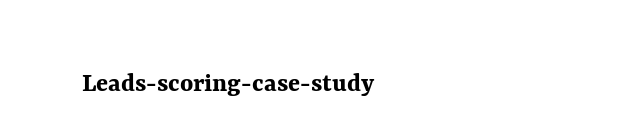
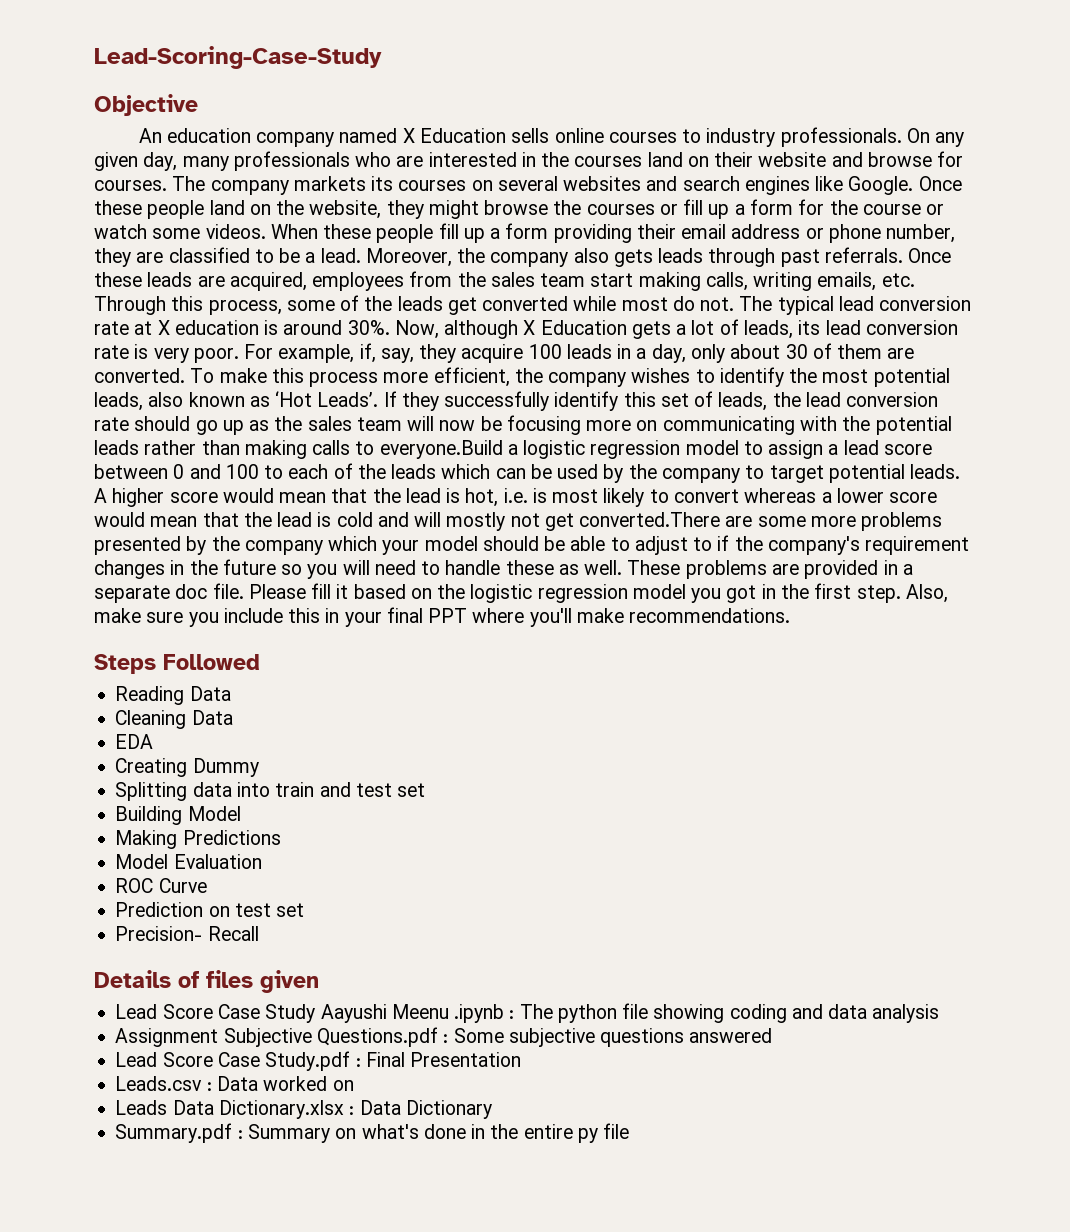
- Leads-scoring-case-study
+ Lead-Scoring-Case-Study
+ Objective
+ An education company named X Education sells online courses to industry professionals. On any given day, many professionals who are interested in the courses land on their website and browse for courses. The company markets its courses on several websites and search engines like Google. Once these people land on the website, they might browse the courses or fill up a form for the course or watch some videos. When these people fill up a form providing their email address or phone number, they are classified to be a lead. Moreover, the company also gets leads through past referrals. Once these leads are acquired, employees from the sales team start making calls, writing emails, etc. Through this process, some of the leads get converted while most do not. The typical lead conversion rate at X education is around 30%. Now, although X Education gets a lot of leads, its lead conversion rate is very poor. For example, if, say, they acquire 100 leads in a day, only about 30 of them are converted. To make this process more efficient, the company wishes to identify the most potential leads, also known as ‘Hot Leads’. If they successfully identify this set of leads, the lead conversion rate should go up as the sales team will now be focusing more on communicating with the potential leads rather than making calls to everyone.Build a logistic regression model to assign a lead score between 0 and 100 to each of the leads which can be used by the company to target potential leads. A higher score would mean that the lead is hot, i.e. is most likely to convert whereas a lower score would mean that the lead is cold and will mostly not get converted.There are some more problems presented by the company which your model should be able to adjust to if the company's requirement changes in the future so you will need to handle these as well. These problems are provided in a separate doc file. Please fill it based on the logistic regression model you got in the first step. Also, make sure you include this in your final PPT where you'll make recommendations.
+ Steps Followed
+ Reading Data
+ Cleaning Data
+ EDA
+ Creating Dummy
+ Splitting data into train and test set
+ Building Model
+ Making Predictions
+ Model Evaluation
+ ROC Curve
+ Prediction on test set
+ Precision- Recall
+ Details of files given
+ Lead Score Case Study Aayushi Meenu .ipynb : The python file showing coding and data analysis
+ Assignment Subjective Questions.pdf : Some subjective questions answered
+ Lead Score Case Study.pdf : Final Presentation
+ Leads.csv : Data worked on
+ Leads Data Dictionary.xlsx : Data Dictionary
+ Summary.pdf : Summary on what's done in the entire py file

